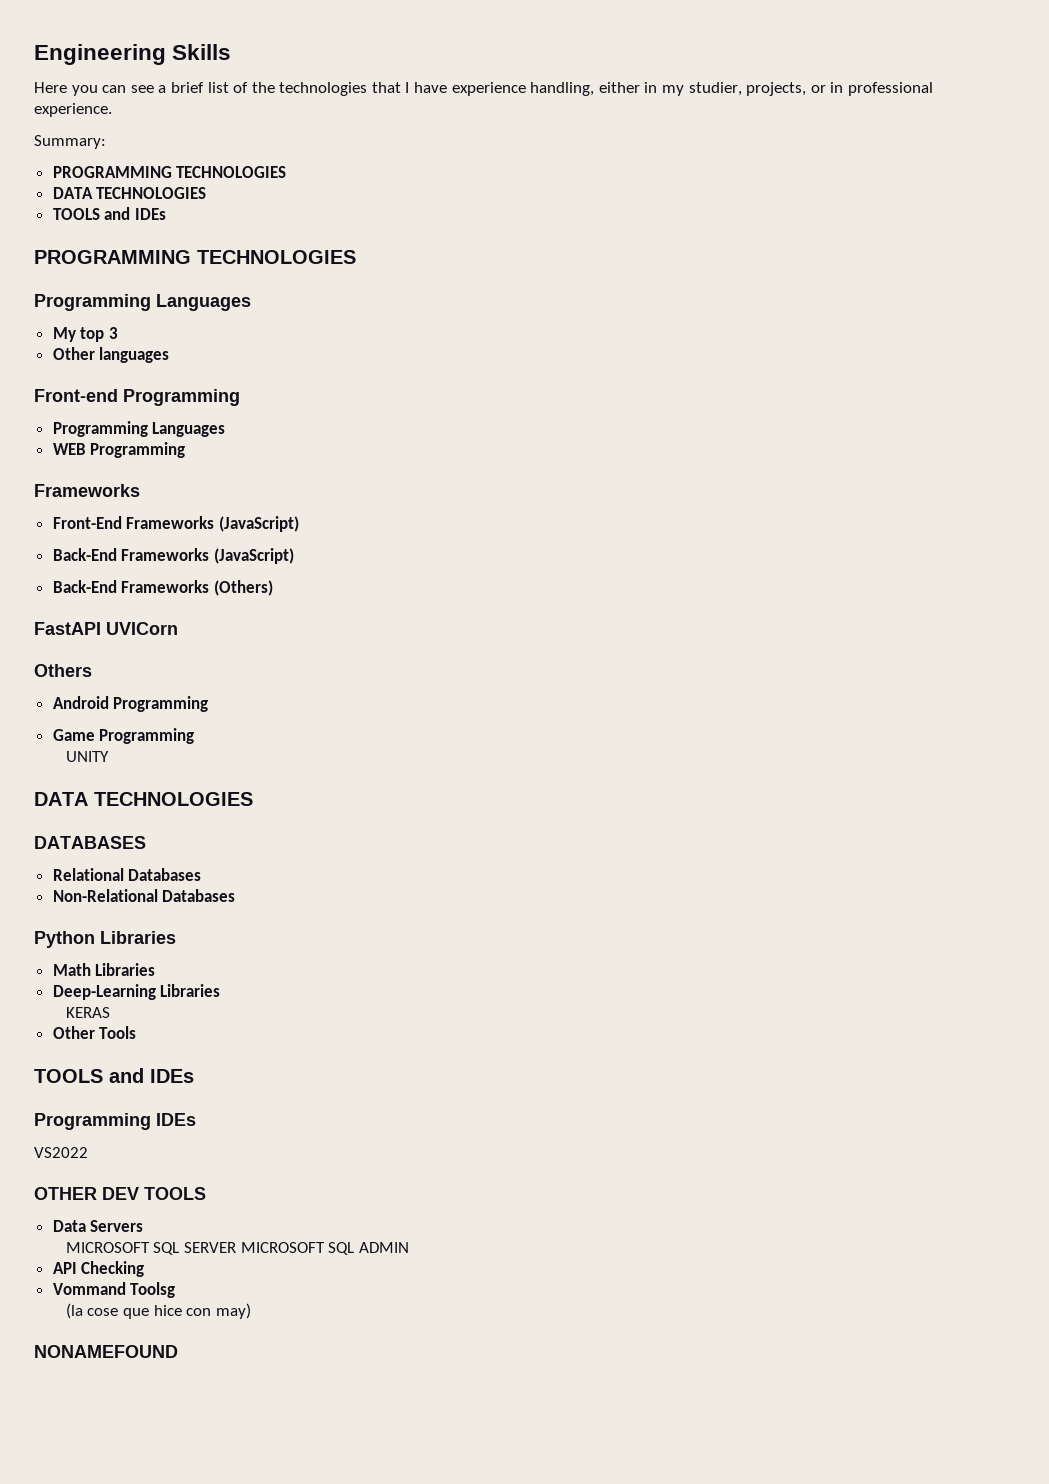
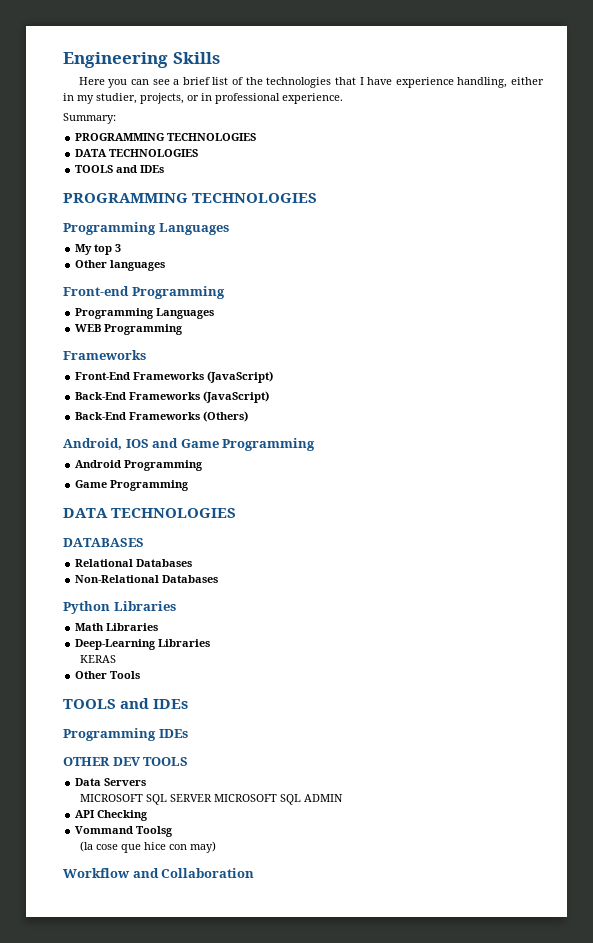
- FastAPI UVICorn
- Others
+ Android, IOS and Game Programming
- UNITY
- VS2022
- NONAMEFOUND
+ Workflow and Collaboration

